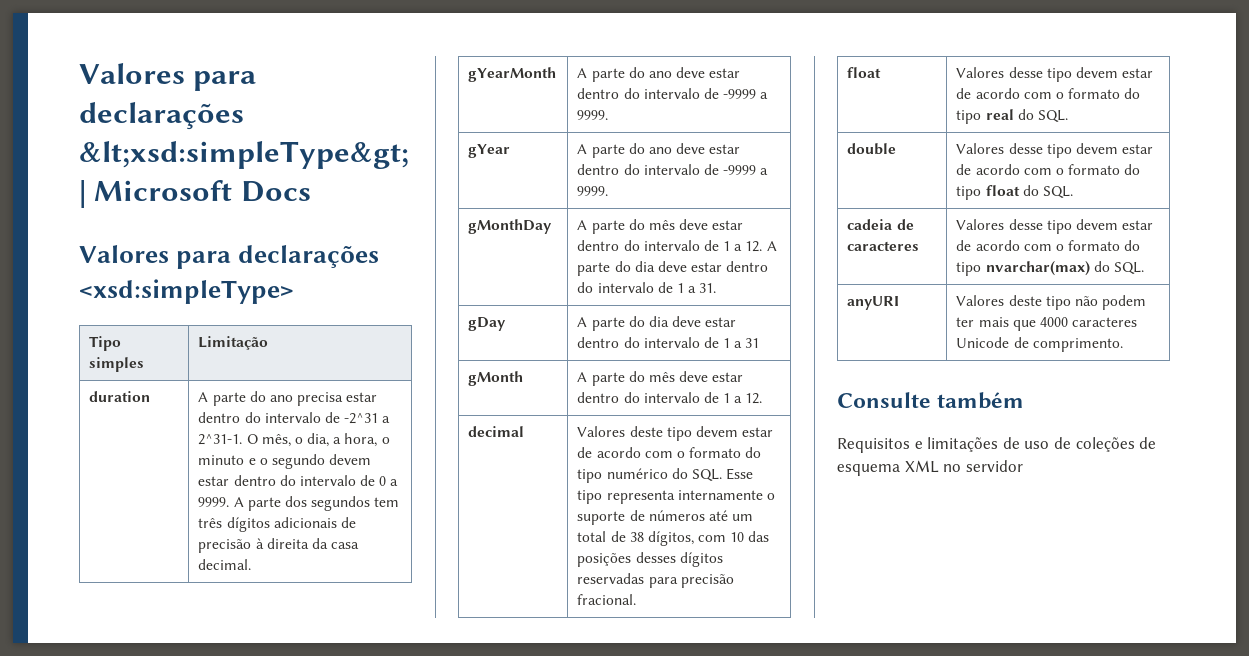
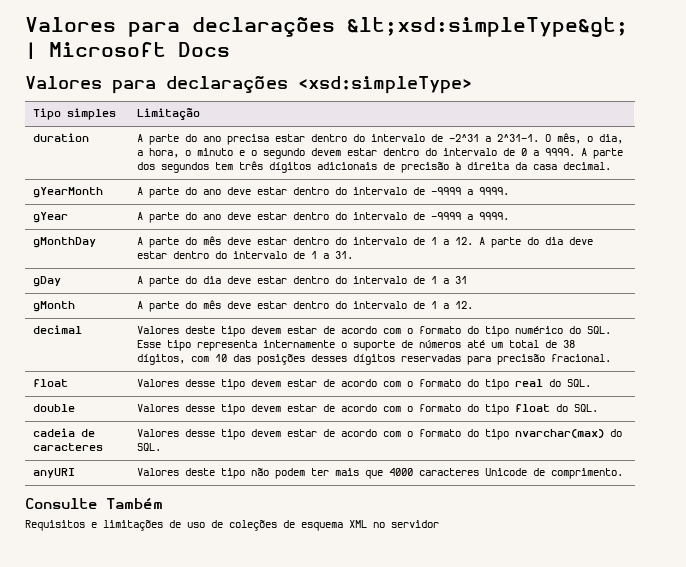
- Consulte também
+ Consulte Também

